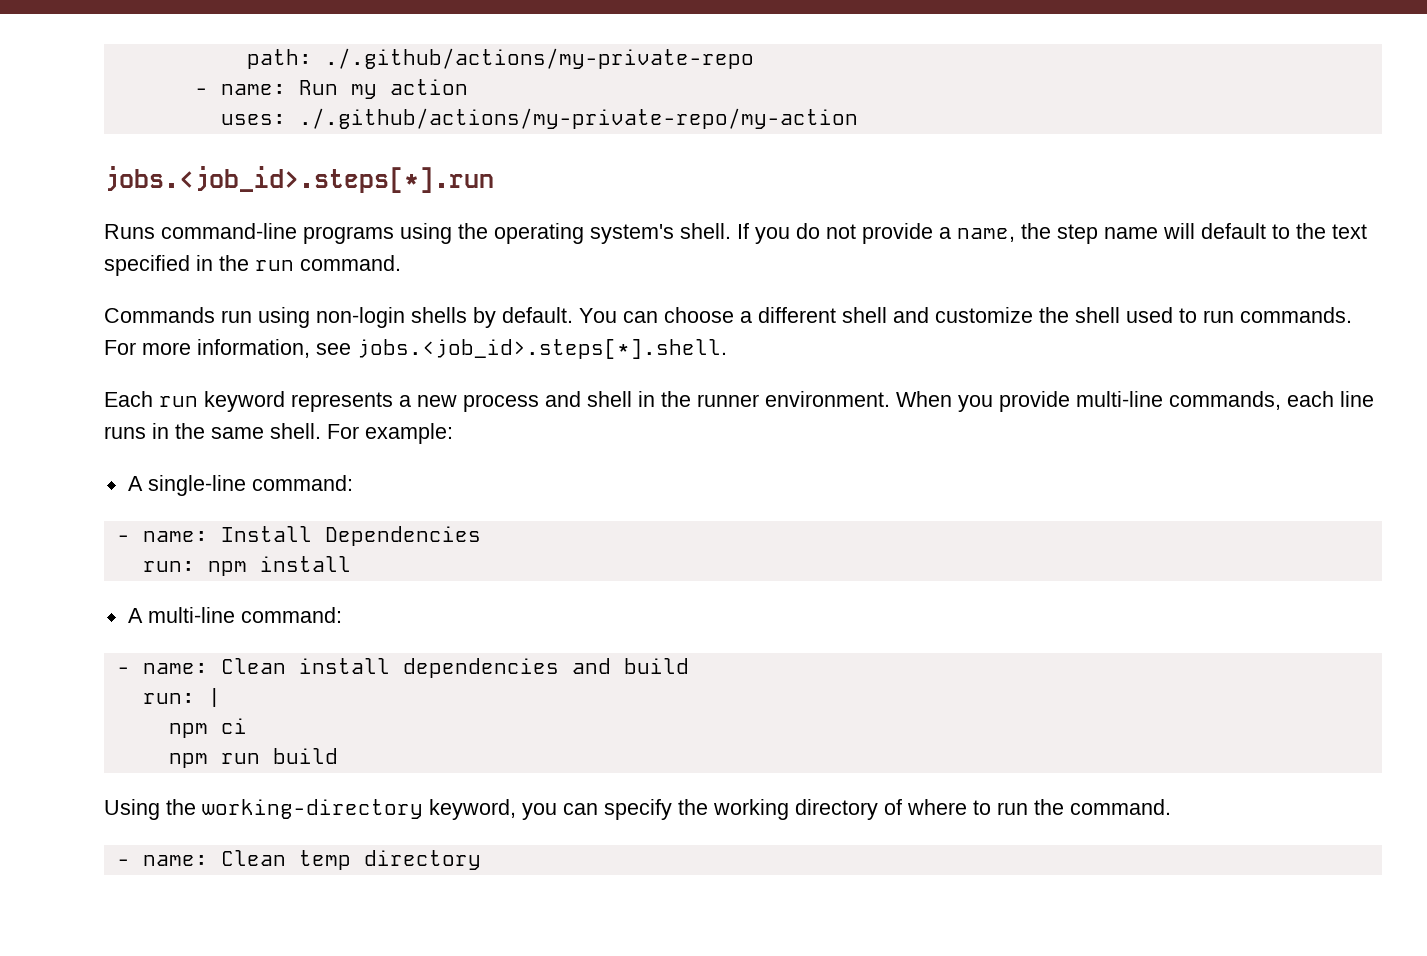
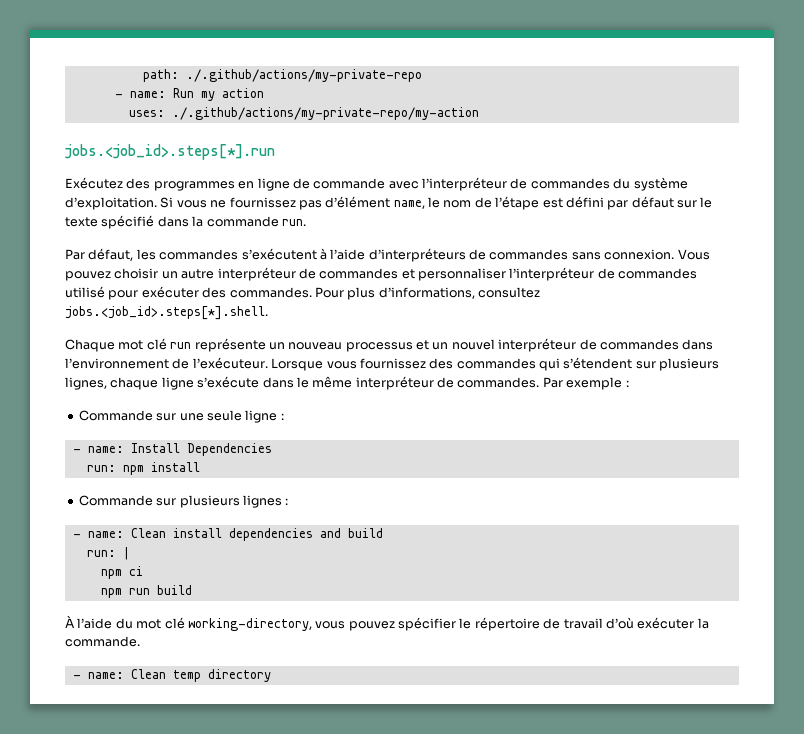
- Runs command-line programs using the operating system's shell. If you do not provide a name, the step name will default to the text specified in the run command.
- Commands run using non-login shells by default. You can choose a different shell and customize the shell used to run commands. For more information, see jobs.<job_id>.steps[*].shell.
- Each run keyword represents a new process and shell in the runner environment. When you provide multi-line commands, each line runs in the same shell. For example:
- A single-line command:
+ Exécutez des programmes en ligne de commande avec l’interpréteur de commandes du système d’exploitation. Si vous ne fournissez pas d’élément name, le nom de l’étape est défini par défaut sur le texte spécifié dans la commande run.
+ Par défaut, les commandes s’exécutent à l’aide d’interpréteurs de commandes sans connexion. Vous pouvez choisir un autre interpréteur de commandes et personnaliser l’interpréteur de commandes utilisé pour exécuter des commandes. Pour plus d’informations, consultez jobs.<job_id>.steps[*].shell.
+ Chaque mot clé run représente un nouveau processus et un nouvel interpréteur de commandes dans l’environnement de l’exécuteur. Lorsque vous fournissez des commandes qui s’étendent sur plusieurs lignes, chaque ligne s’exécute dans le même interpréteur de commandes. Par exemple :
+ Commande sur une seule ligne :
- A multi-line command:
+ Commande sur plusieurs lignes :
- Using the working-directory keyword, you can specify the working directory of where to run the command.
+ À l’aide du mot clé working-directory, vous pouvez spécifier le répertoire de travail d’où exécuter la commande.

